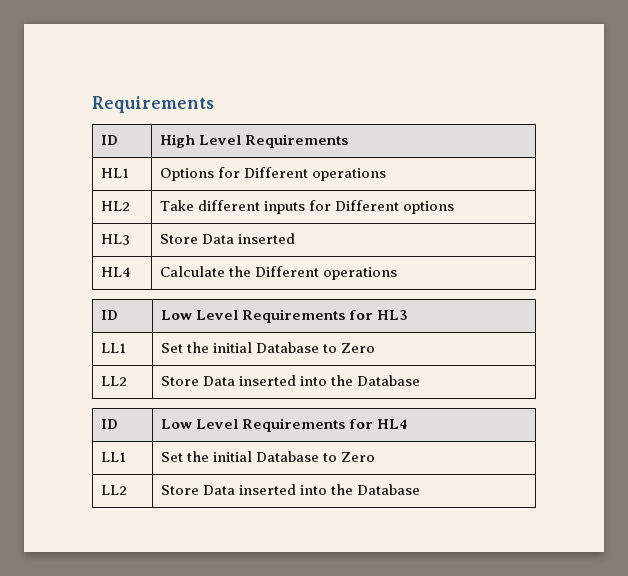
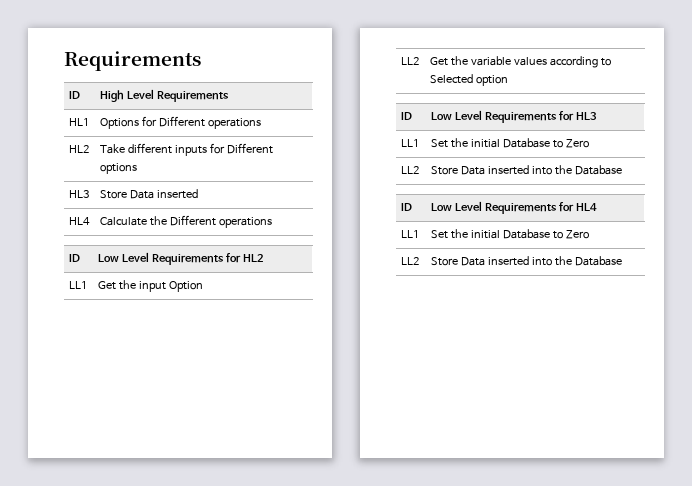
+ ID | Low Level Requirements for HL2
+ LL1 | Get the input Option
+ LL2 | Get the variable values according to Selected option

